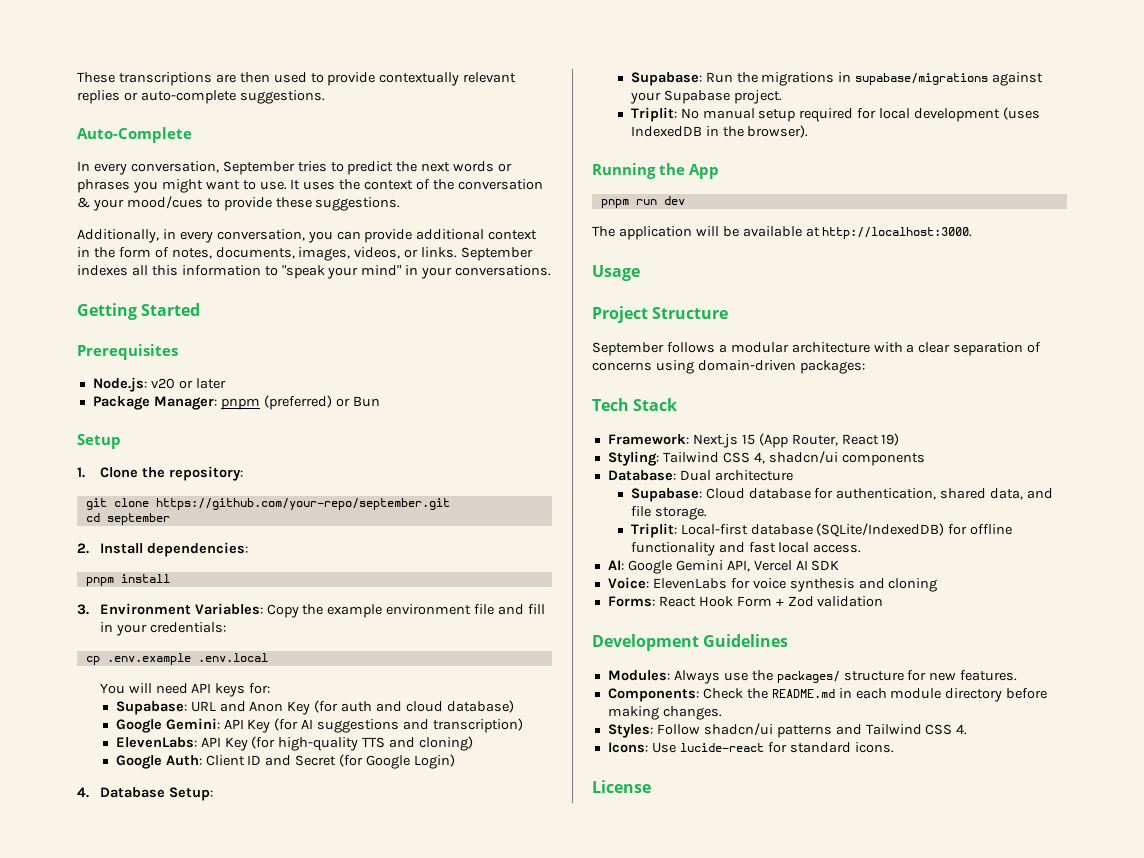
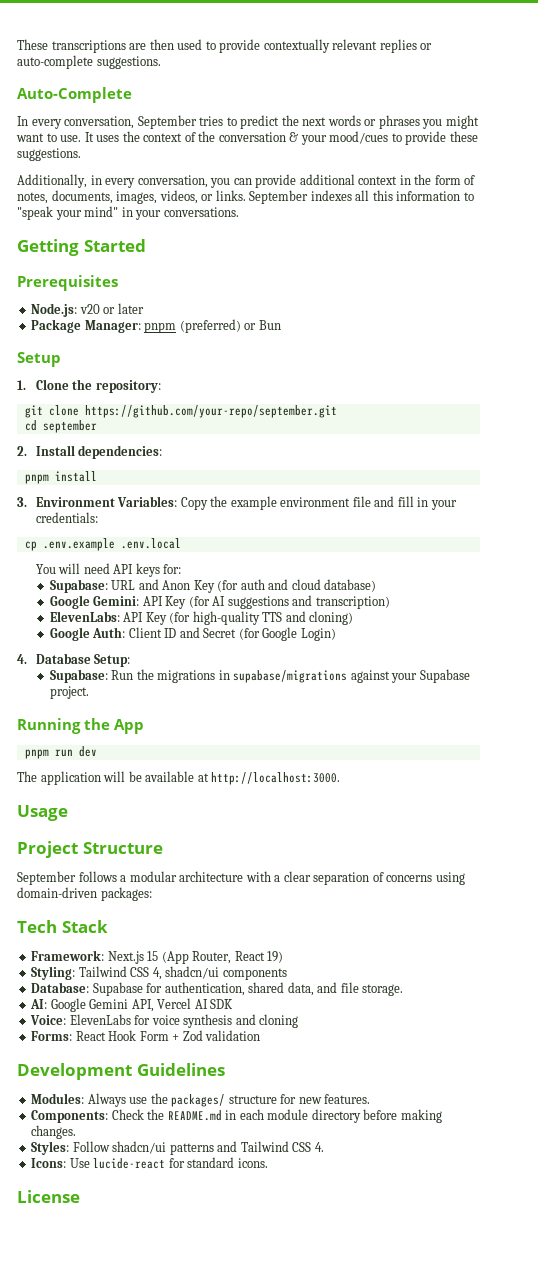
- Triplit: No manual setup required for local development (uses IndexedDB in the browser).
- Database: Dual architecture
- Supabase: Cloud database for authentication, shared data, and file storage.
+ Database: Supabase for authentication, shared data, and file storage.
- Triplit: Local-first database (SQLite/IndexedDB) for offline functionality and fast local access.

